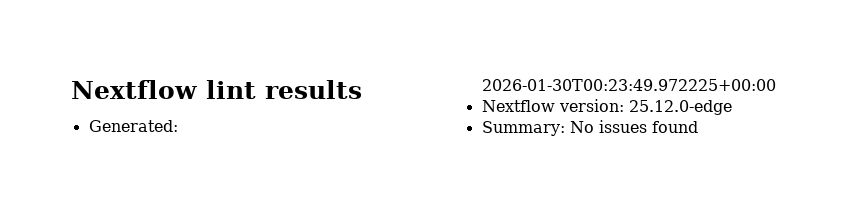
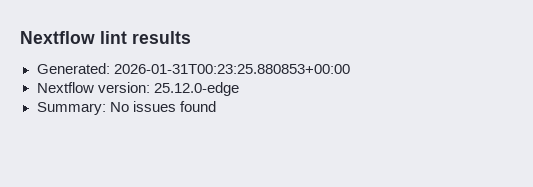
- Generated: 2026-01-30T00:23:49.972225+00:00
+ Generated: 2026-01-31T00:23:25.880853+00:00

